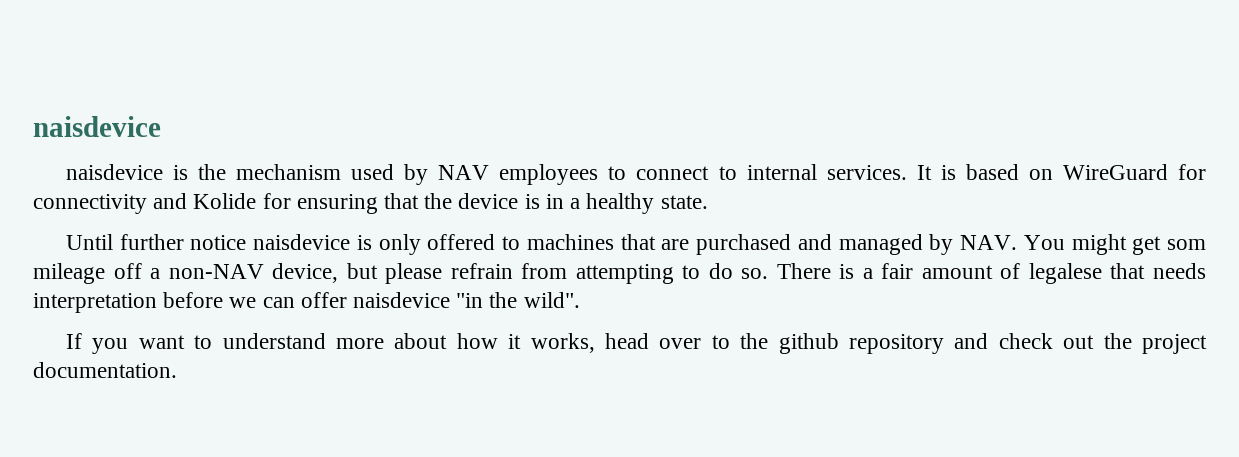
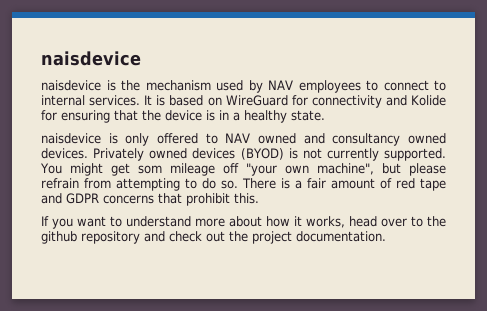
- Until further notice naisdevice is only offered to machines that are purchased and managed by NAV. You might get som mileage off a non-NAV device, but please refrain from attempting to do so.
+ naisdevice is only offered to NAV owned and consultancy owned devices. Privately owned devices (BYOD) is not currently supported. You might get som mileage off "your own machine", but please refrain from attempting to do so.
- There is a fair amount of legalese that needs interpretation before we can offer naisdevice "in the wild".
+ There is a fair amount of red tape and GDPR concerns that prohibit this.

